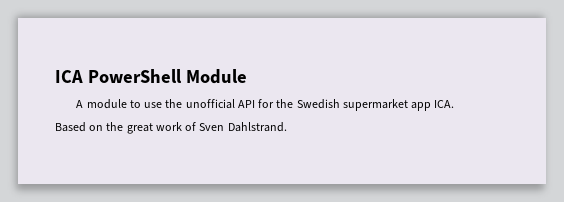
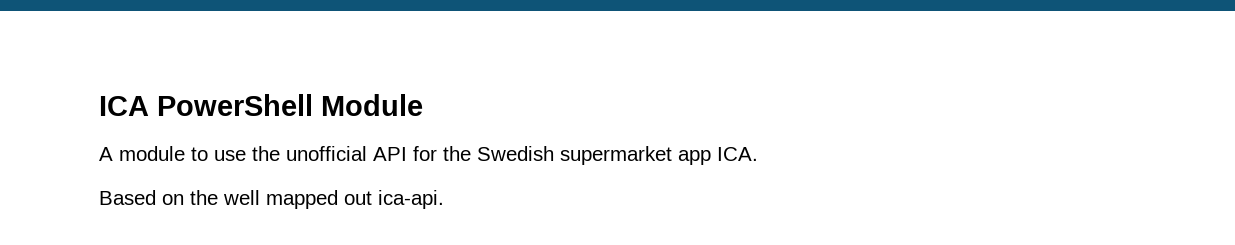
- Based on the great work of Sven Dahlstrand.
+ Based on the well mapped out ica-api.

